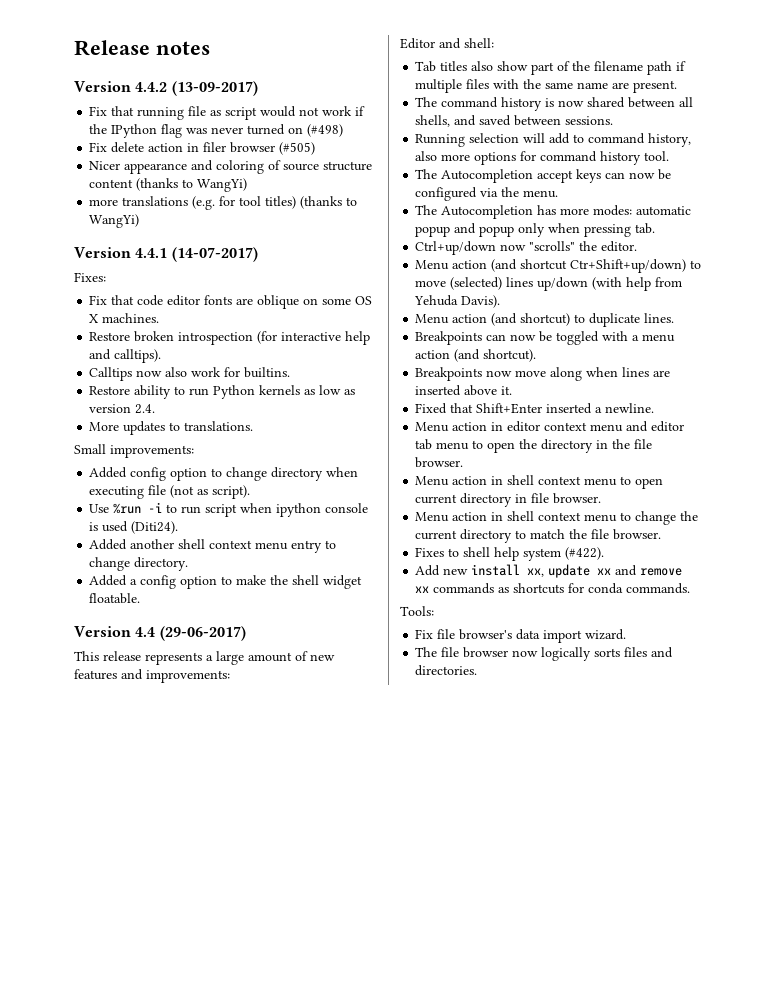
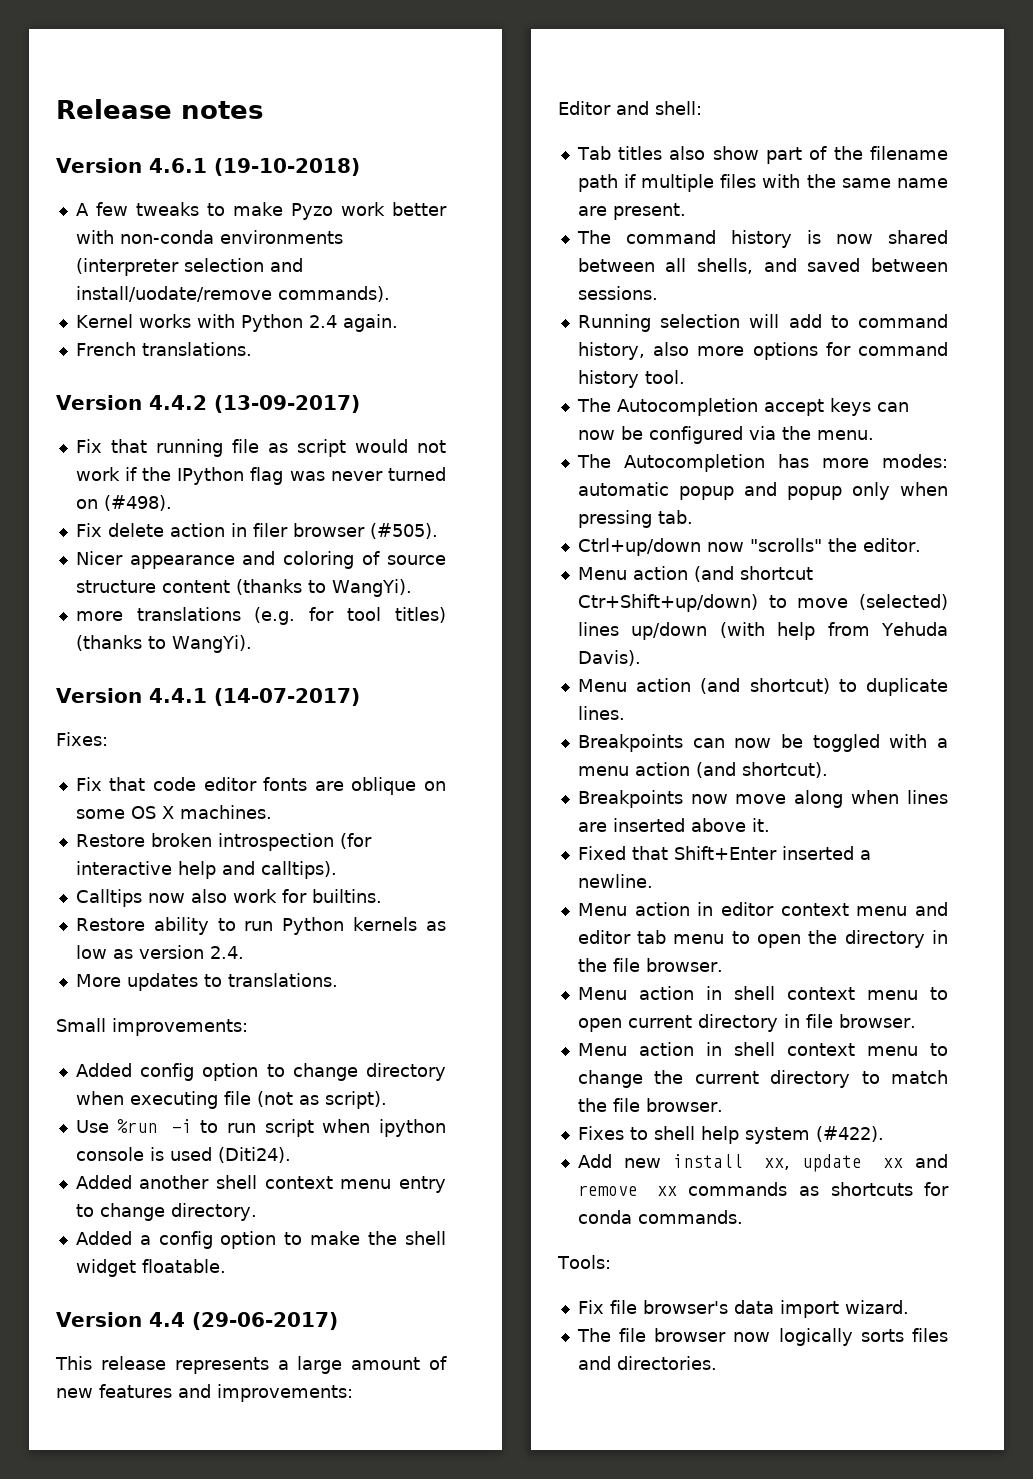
+ Version 4.6.1 (19-10-2018)
+ A few tweaks to make Pyzo work better with non-conda environments (interpreter selection and install/uodate/remove commands).
+ Kernel works with Python 2.4 again.
+ French translations.
- Fix that running file as script would not work if the IPython flag was never turned on (#498)
+ Fix that running file as script would not work if the IPython flag was never turned on (#498).
- Fix delete action in filer browser (#505)
+ Fix delete action in filer browser (#505).
- Nicer appearance and coloring of source structure content (thanks to WangYi)
+ Nicer appearance and coloring of source structure content (thanks to WangYi).
- more translations (e.g. for tool titles) (thanks to WangYi)
+ more translations (e.g. for tool titles) (thanks to WangYi).

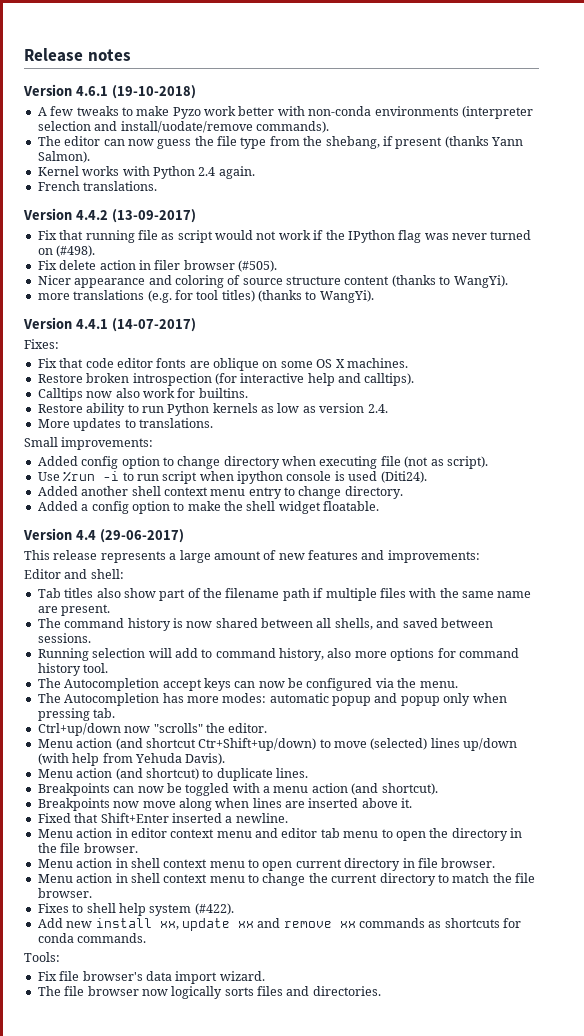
+ The editor can now guess the file type from the shebang, if present (thanks Yann Salmon).

